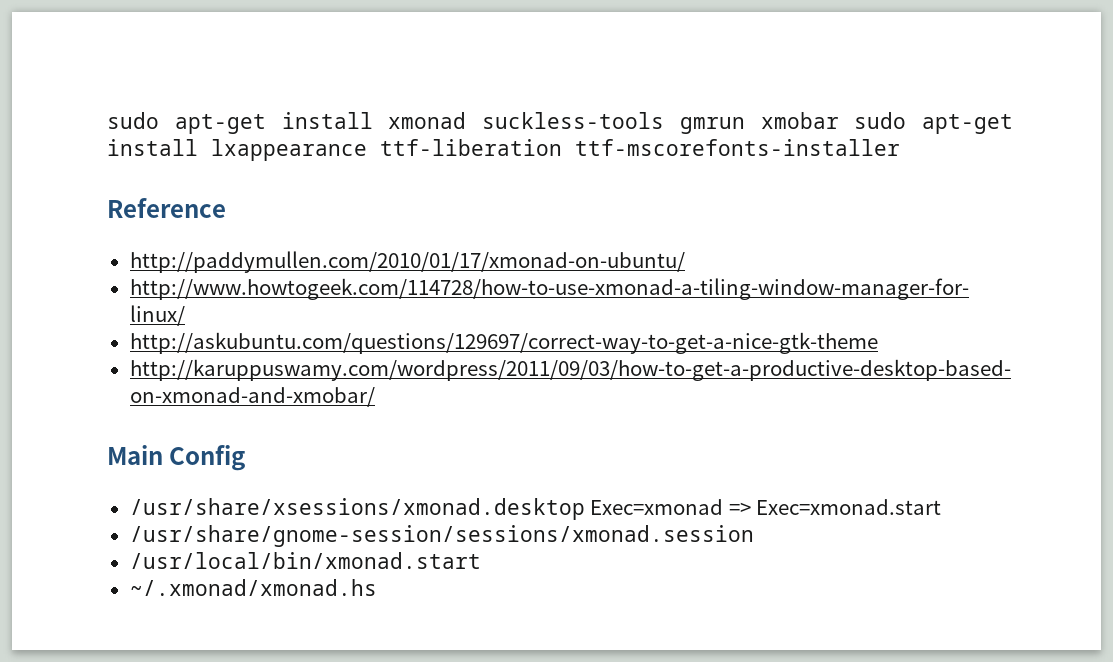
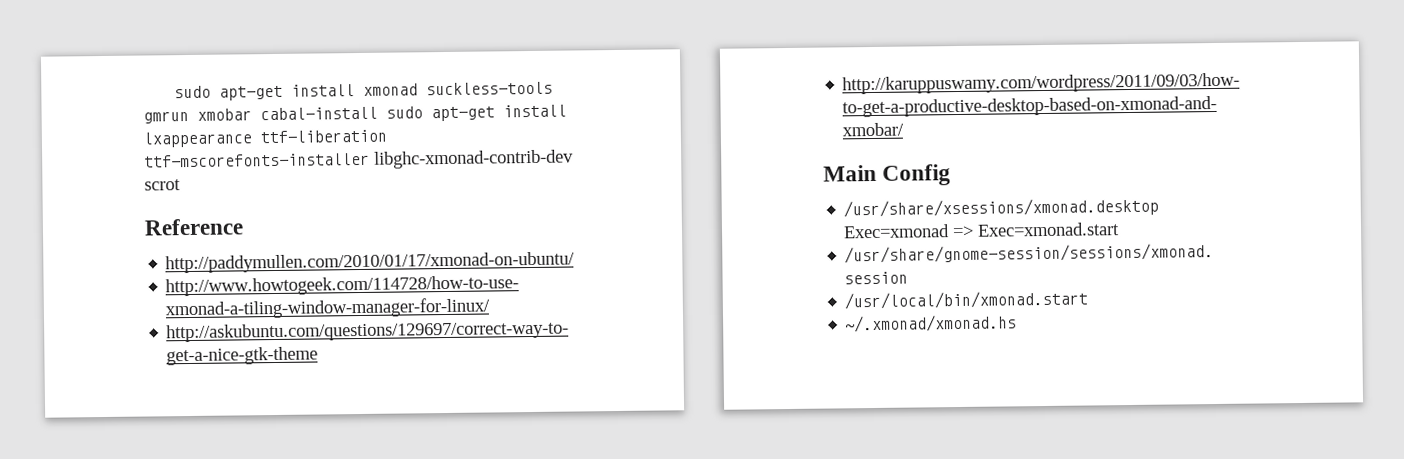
- sudo apt-get install xmonad suckless-tools gmrun xmobar sudo apt-get install lxappearance ttf-liberation ttf-mscorefonts-installer
+ sudo apt-get install xmonad suckless-tools gmrun xmobar cabal-install sudo apt-get install lxappearance ttf-liberation ttf-mscorefonts-installer libghc-xmonad-contrib-dev scrot

